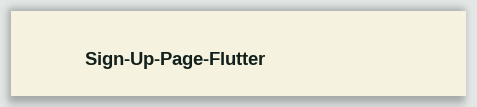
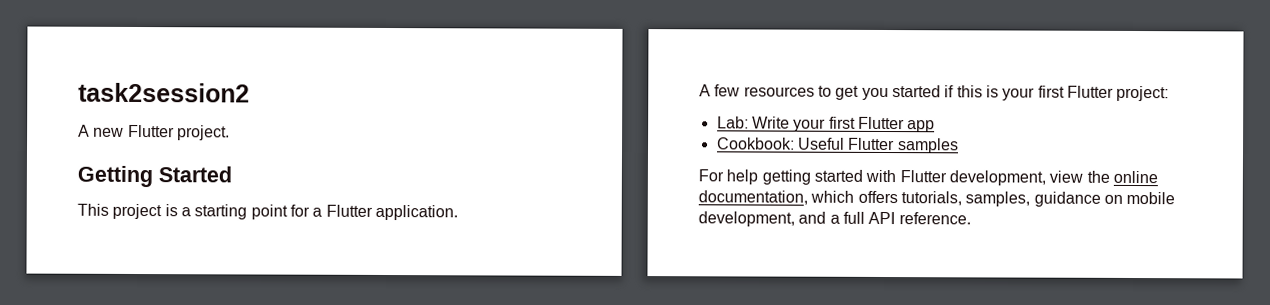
- Sign-Up-Page-Flutter
+ task2session2
+ A new Flutter project.
+ Getting Started
+ This project is a starting point for a Flutter application.
+ A few resources to get you started if this is your first Flutter project:
+ Lab: Write your first Flutter app
+ Cookbook: Useful Flutter samples
+ For help getting started with Flutter development, view the online documentation, which offers tutorials, samples, guidance on mobile development, and a full API reference.

